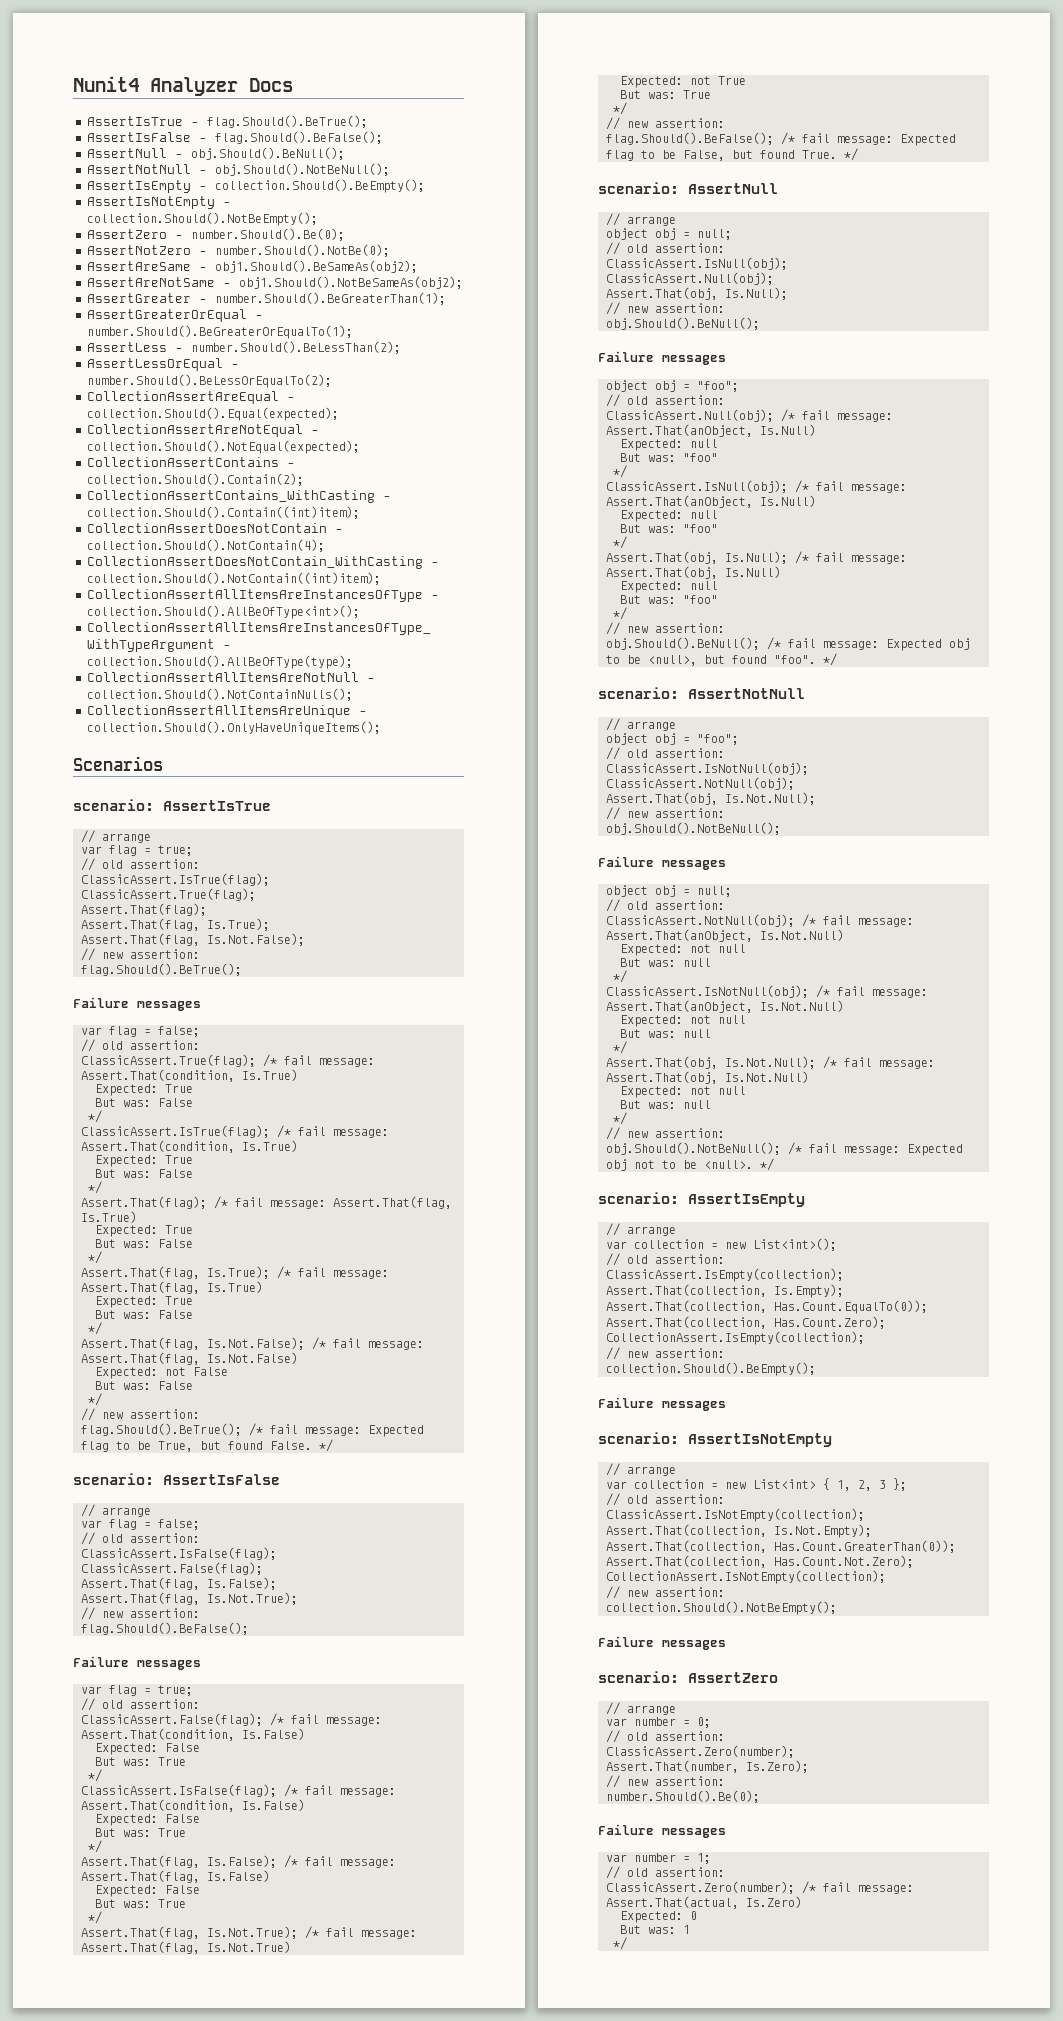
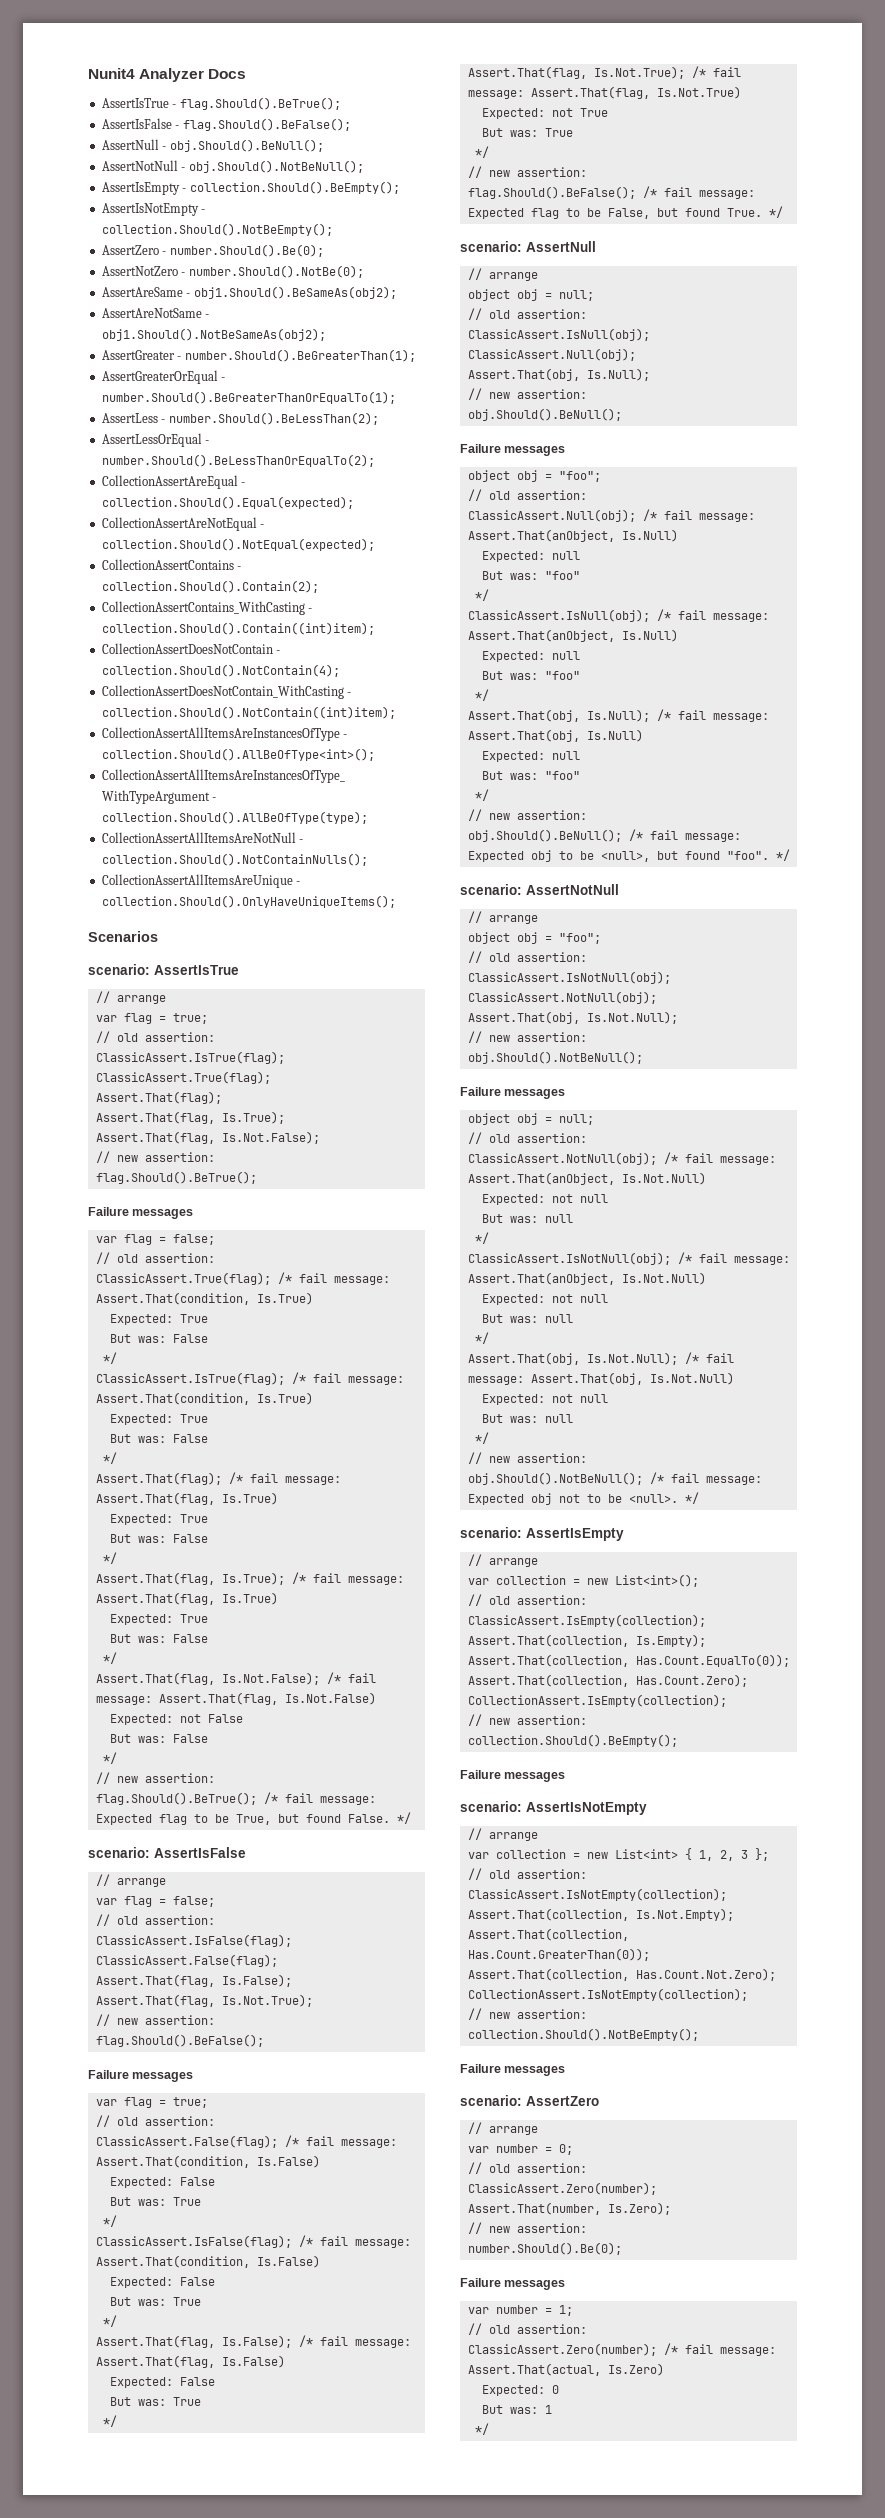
- AssertGreaterOrEqual - number.Should().BeGreaterOrEqualTo(1);
+ AssertGreaterOrEqual - number.Should().BeGreaterThanOrEqualTo(1);
- AssertLessOrEqual - number.Should().BeLessOrEqualTo(2);
+ AssertLessOrEqual - number.Should().BeLessThanOrEqualTo(2);

